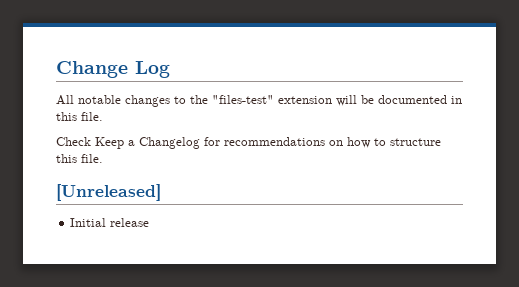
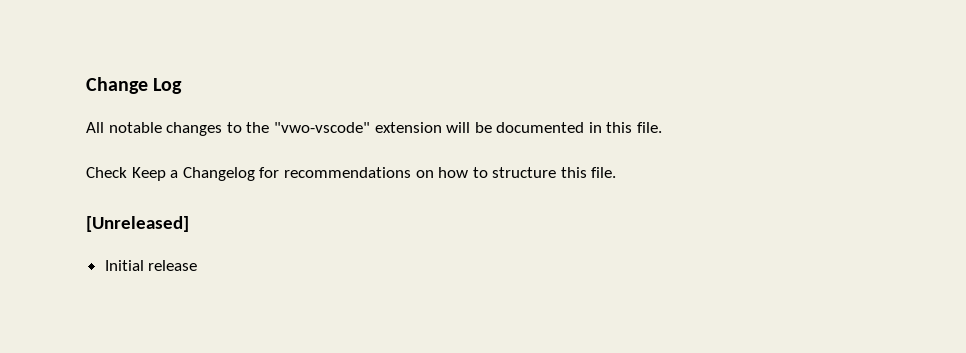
- All notable changes to the "files-test" extension will be documented in this file.
+ All notable changes to the "vwo-vscode" extension will be documented in this file.

